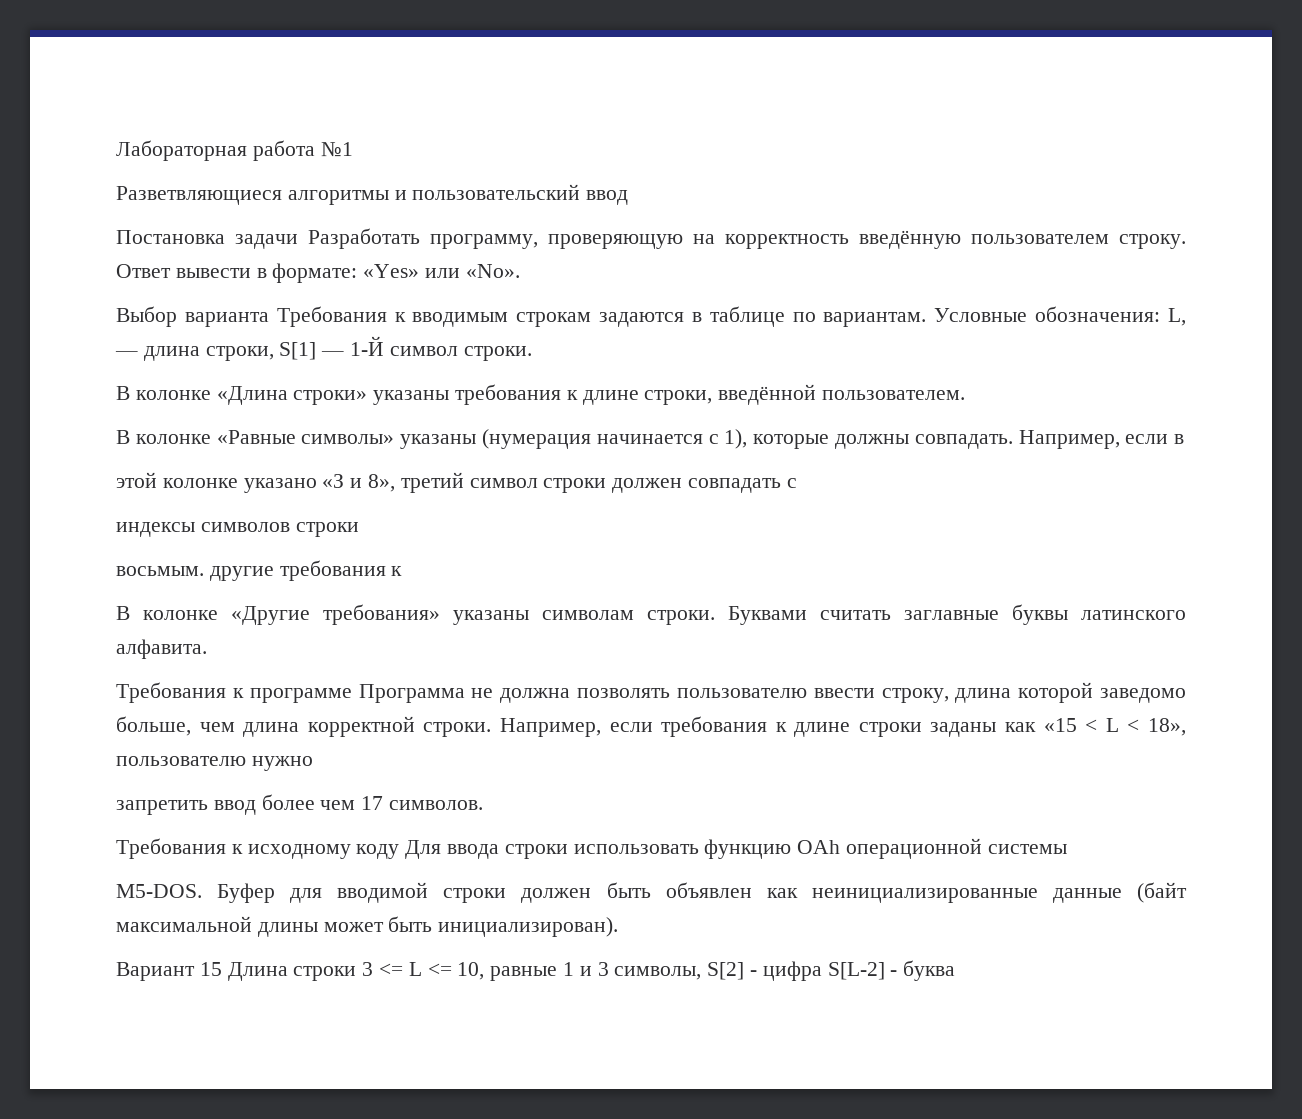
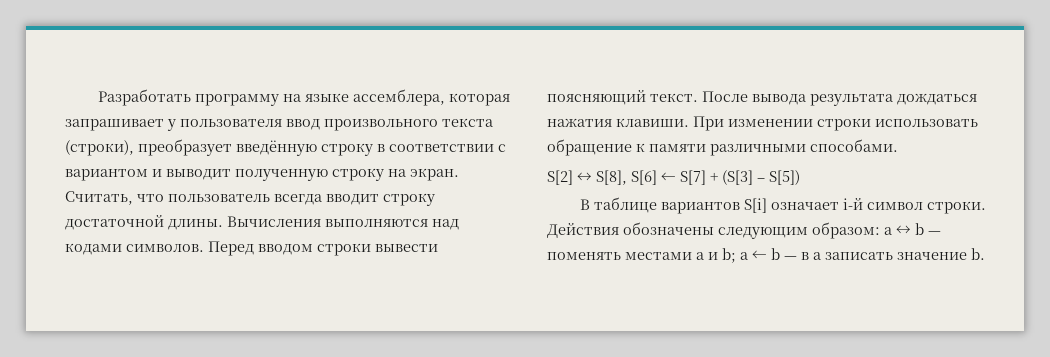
- Лабораторная работа №1
- Разветвляющиеся алгоритмы и пользовательский ввод
- Постановка задачи Разработать программу, проверяющую на корректность введённую пользователем строку. Ответ вывести в формате: «Yes» или «No».
- Выбор варианта Требования к вводимым строкам задаются в таблице по вариантам. Условные обозначения: L, — длина строки, S[1] — 1-Й символ строки.
- В колонке «Длина строки» указаны требования к длине строки, введённой пользователем.
- В колонке «Равные символы» указаны (нумерация начинается с 1), которые должны совпадать. Например, если в
- этой колонке указано «З и 8», третий символ строки должен совпадать с
- индексы символов строки
- восьмым. другие требования к
- В колонке «Другие требования» указаны символам строки. Буквами считать заглавные буквы латинского алфавита.
- Требования к программе Программа не должна позволять пользователю ввести строку, длина которой заведомо больше, чем длина корректной строки. Например, если требования к длине строки заданы как «15 < L < 18», пользователю нужно
- запретить ввод более чем 17 символов.
- Требования к исходному коду Для ввода строки использовать функцию ОАh операционной системы
- М5-DOS. Буфер для вводимой строки должен быть объявлен как неинициализированные данные (байт максимальной длины может быть инициализирован).
- Вариант 15 Длина строки 3 <= L <= 10, равные 1 и 3 символы, S[2] - цифра S[L-2] - буква
+ Разработать программу на языке ассемблера, которая запрашивает у пользователя ввод произвольного текста (строки), преобразует введённую строку в соответствии с вариантом и выводит полученную строку на экран. Считать, что пользователь всегда вводит строку достаточной длины. Вычисления выполняются над кодами символов. Перед вводом строки вывести поясняющий текст. После вывода результата дождаться нажатия клавиши. При изменении строки использовать обращение к памяти различными способами.
+ S[2] ↔ S[8], S[6] ← S[7] + (S[3] – S[5])
+ В таблице вариантов S[i] означает i-й символ строки. Действия обозначены следующим образом: a ↔ b — поменять местами a и b; a ← b — в a записать значение b.

